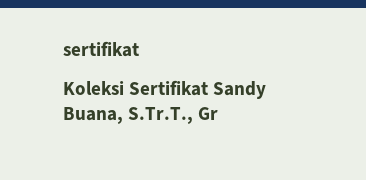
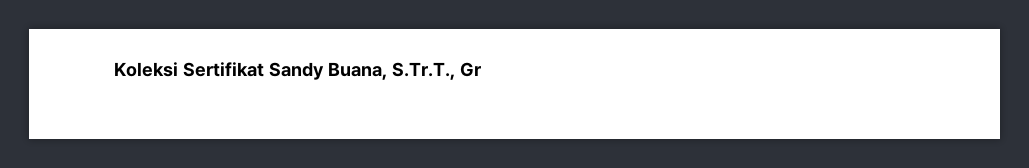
- sertifikat

